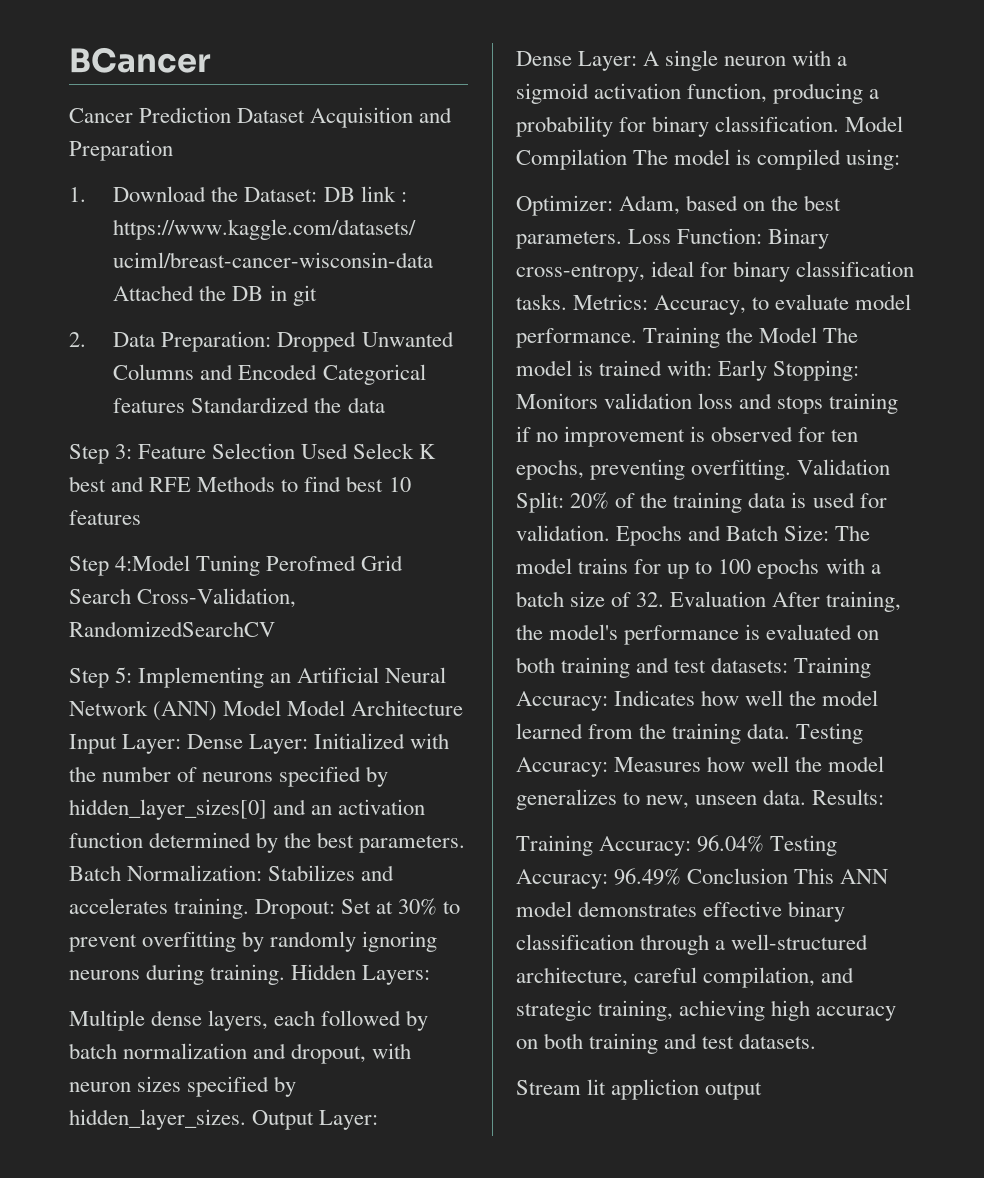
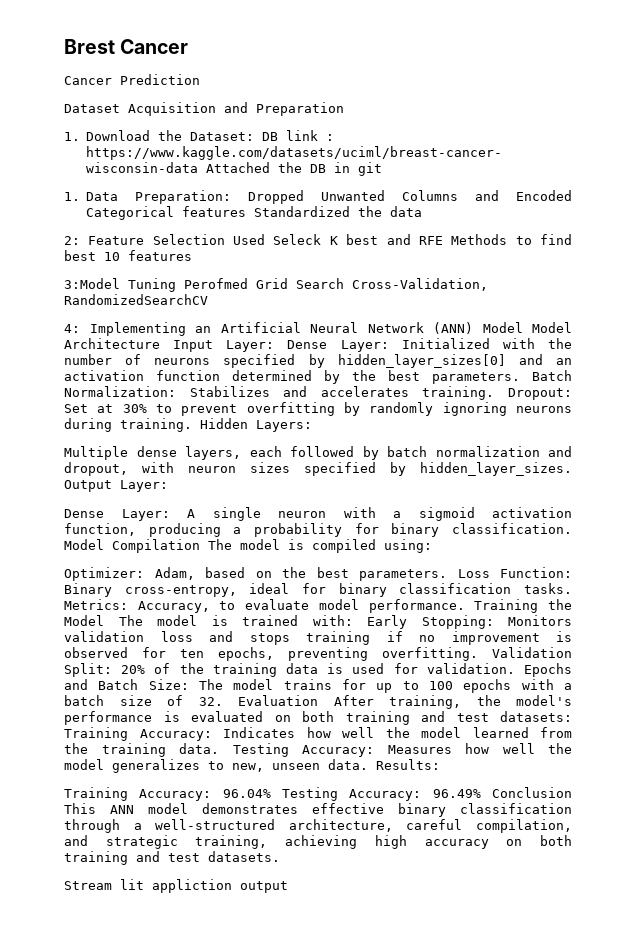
- BCancer
+ Brest Cancer
- Cancer Prediction Dataset Acquisition and Preparation
+ Cancer Prediction
+ Dataset Acquisition and Preparation
- 2. Data Preparation: Dropped Unwanted Columns and Encoded Categorical features Standardized the data
+ 1. Data Preparation: Dropped Unwanted Columns and Encoded Categorical features Standardized the data
- Step 3: Feature Selection Used Seleck K best and RFE Methods to find best 10 features
+ 2: Feature Selection Used Seleck K best and RFE Methods to find best 10 features
- Step 4:Model Tuning Perofmed Grid Search Cross-Validation, RandomizedSearchCV
+ 3:Model Tuning Perofmed Grid Search Cross-Validation, RandomizedSearchCV
- Step 5: Implementing an Artificial Neural Network (ANN) Model Model Architecture Input Layer: Dense Layer: Initialized with the number of neurons specified by hidden_layer_sizes[0] and an activation function determined by the best parameters.
+ 4: Implementing an Artificial Neural Network (ANN) Model Model Architecture Input Layer: Dense Layer: Initialized with the number of neurons specified by hidden_layer_sizes[0] and an activation function determined by the best parameters.

